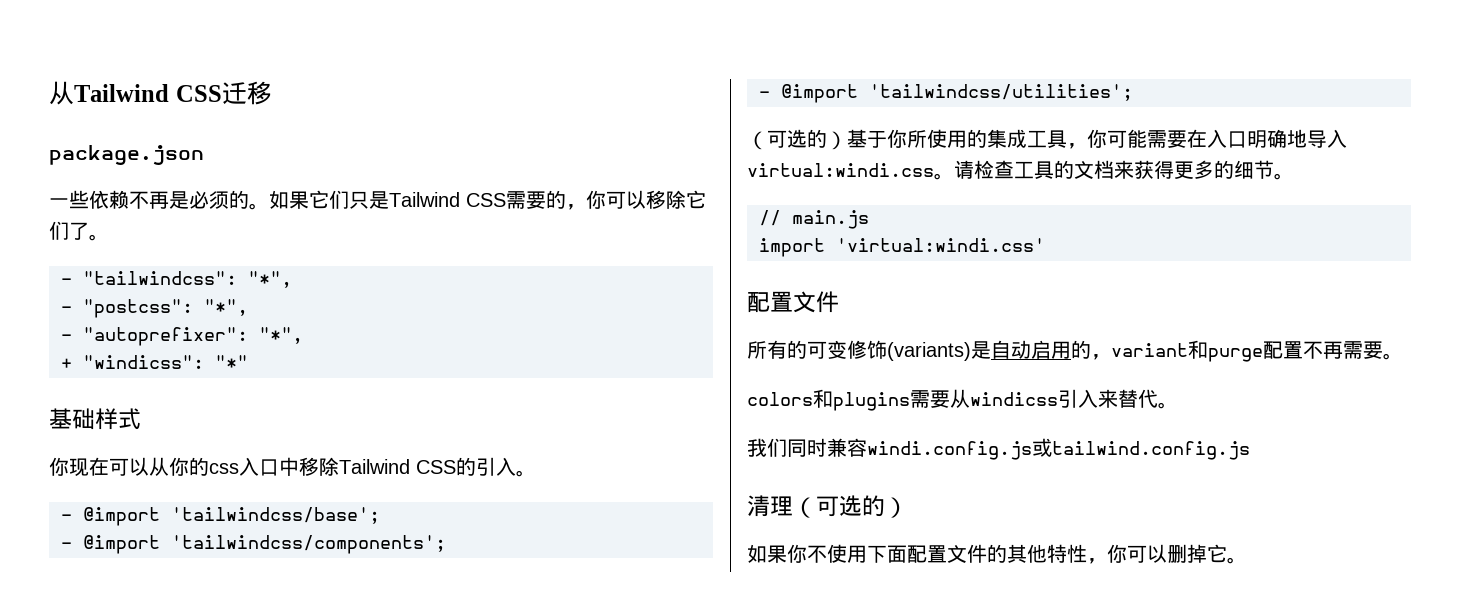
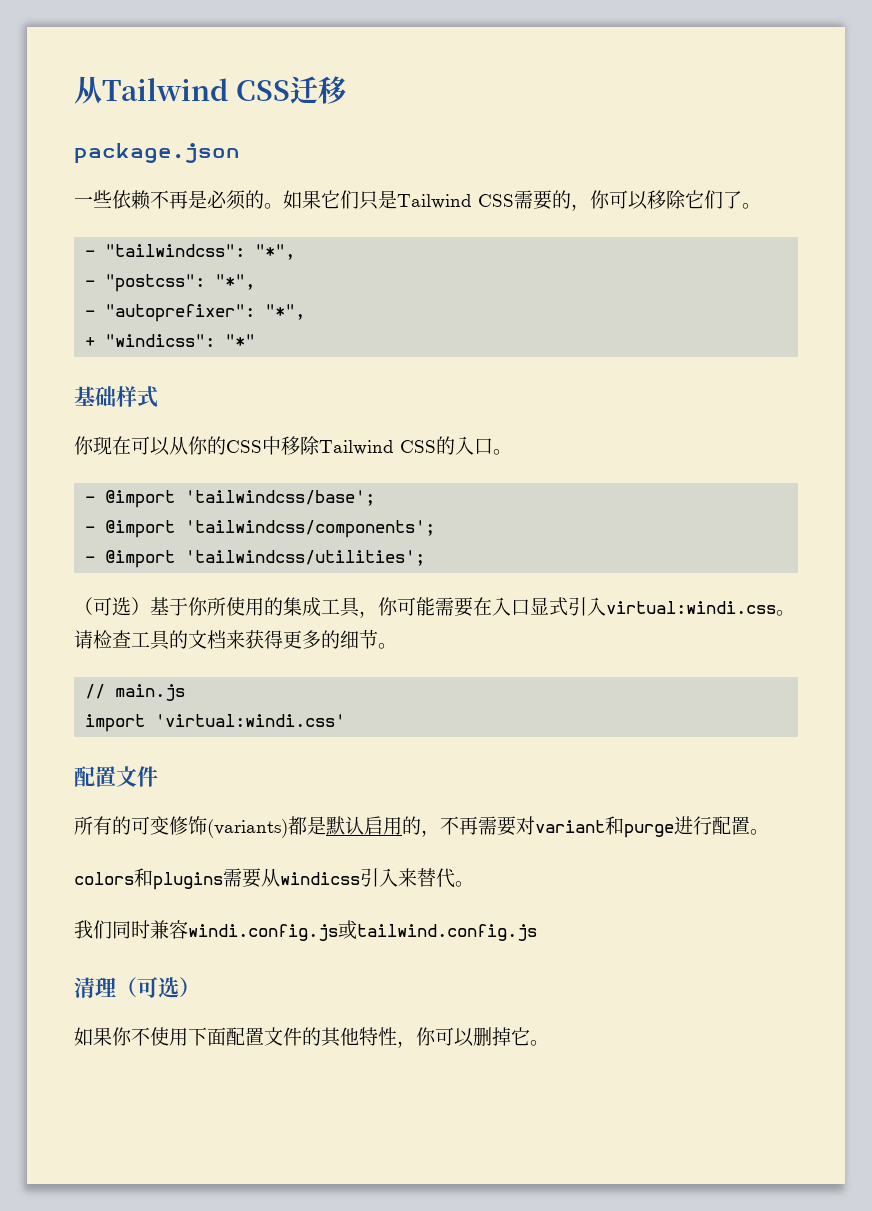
- 你现在可以从你的css入口中移除Tailwind CSS的引入。
+ 你现在可以从你的CSS中移除Tailwind CSS的入口。
- （可选的）基于你所使用的集成工具，你可能需要在入口明确地导入virtual:windi.css。
+ （可选）基于你所使用的集成工具，你可能需要在入口显式引入virtual:windi.css。
- 所有的可变修饰(variants)是自动启用的，variant和purge配置不再需要。
+ 所有的可变修饰(variants)都是默认启用的，不再需要对variant和purge进行配置。
- 清理（可选的）
+ 清理（可选）

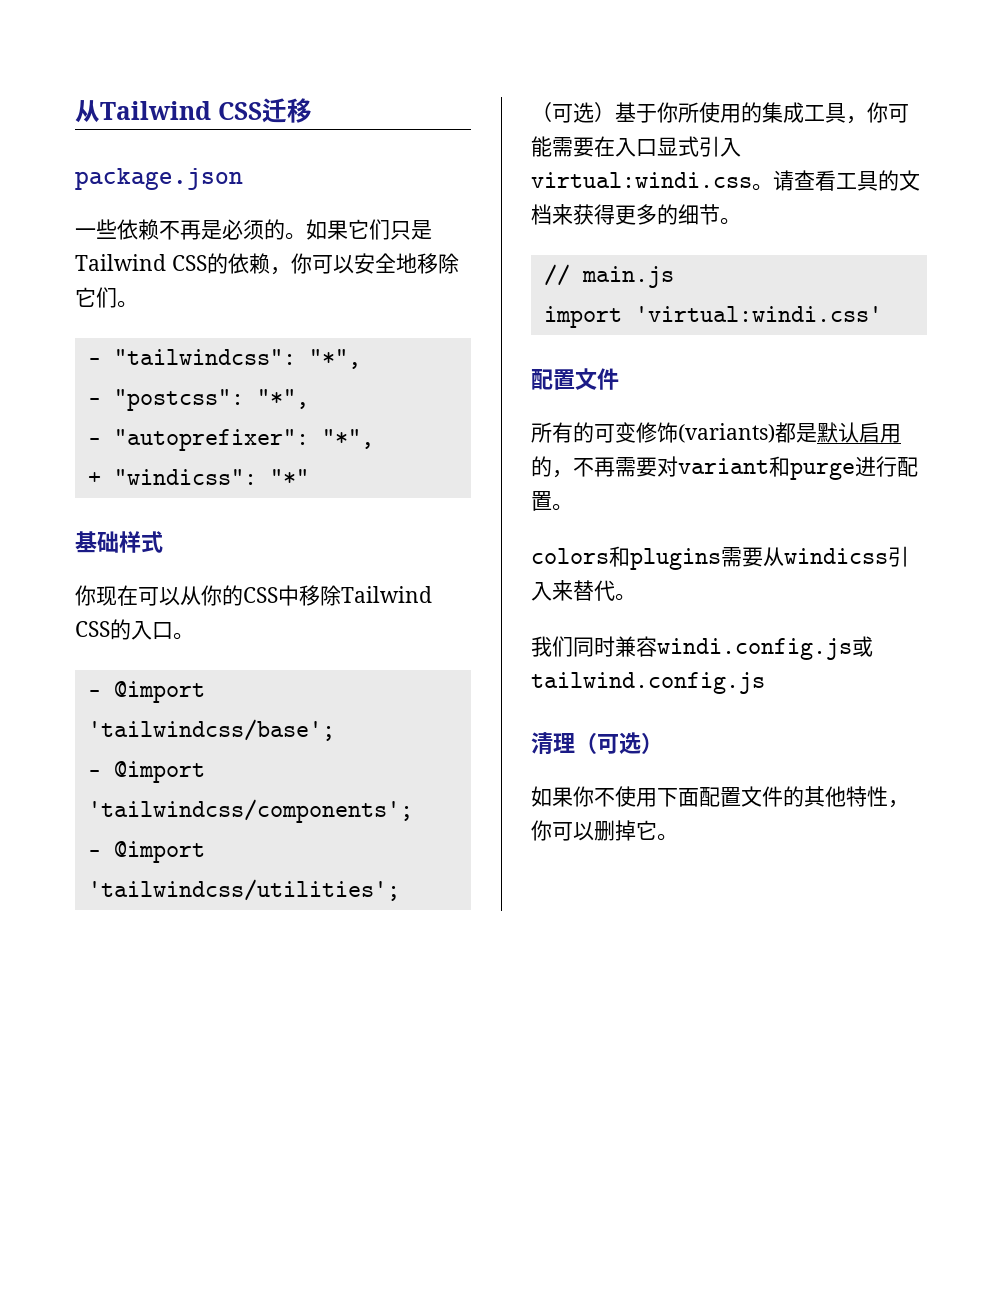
- 如果它们只是Tailwind CSS需要的，你可以移除它们了。
+ 如果它们只是Tailwind CSS的依赖，你可以安全地移除它们。
- 请检查工具的文档来获得更多的细节。
+ 请查看工具的文档来获得更多的细节。

